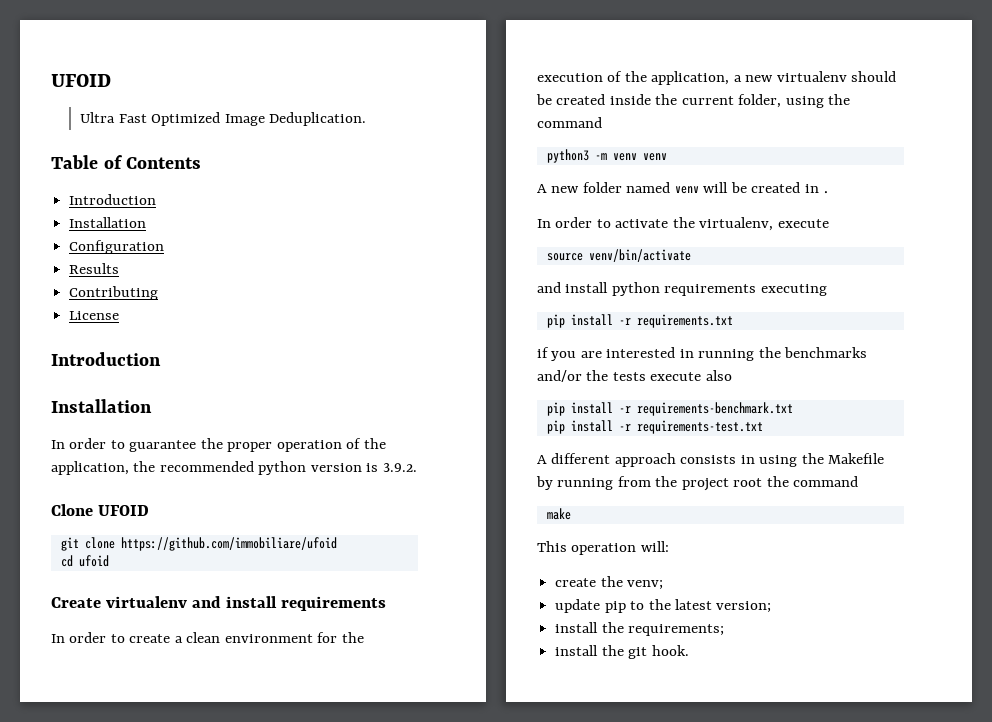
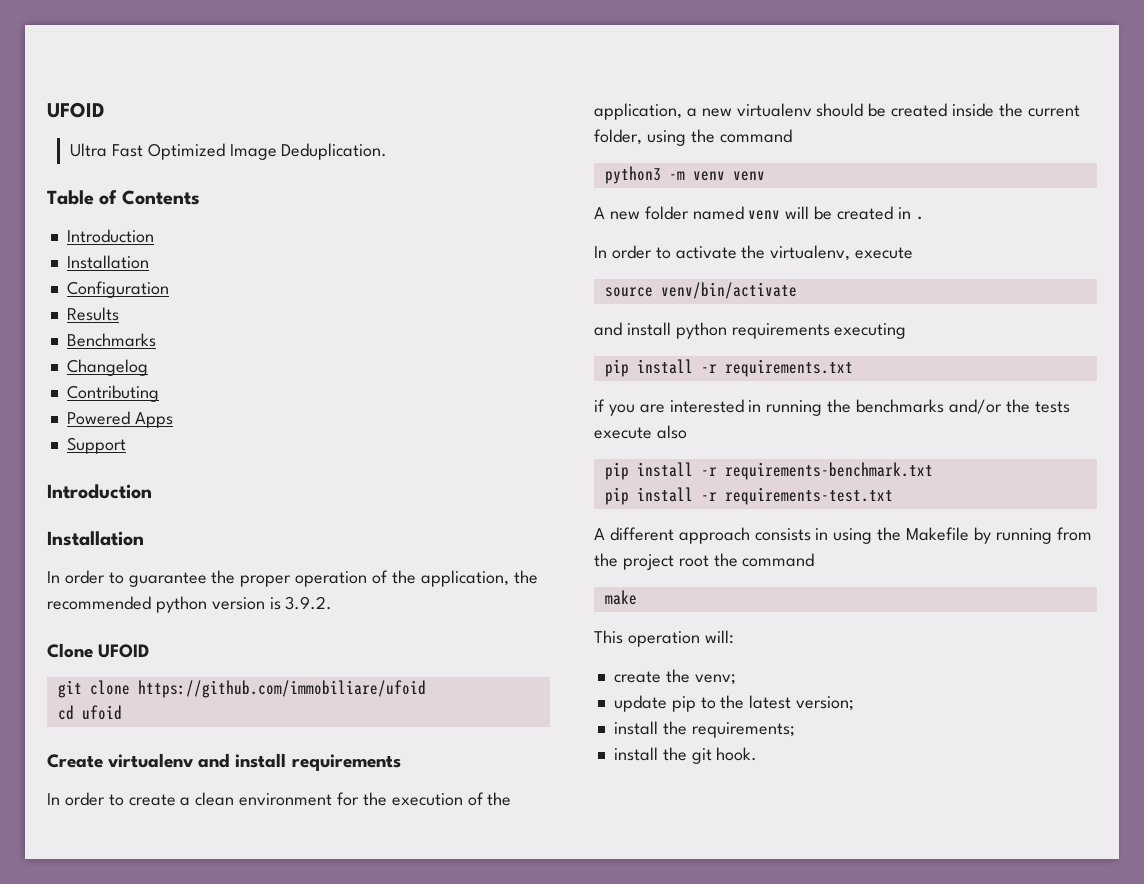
+ Benchmarks
+ Changelog
- License
+ Powered Apps
+ Support

